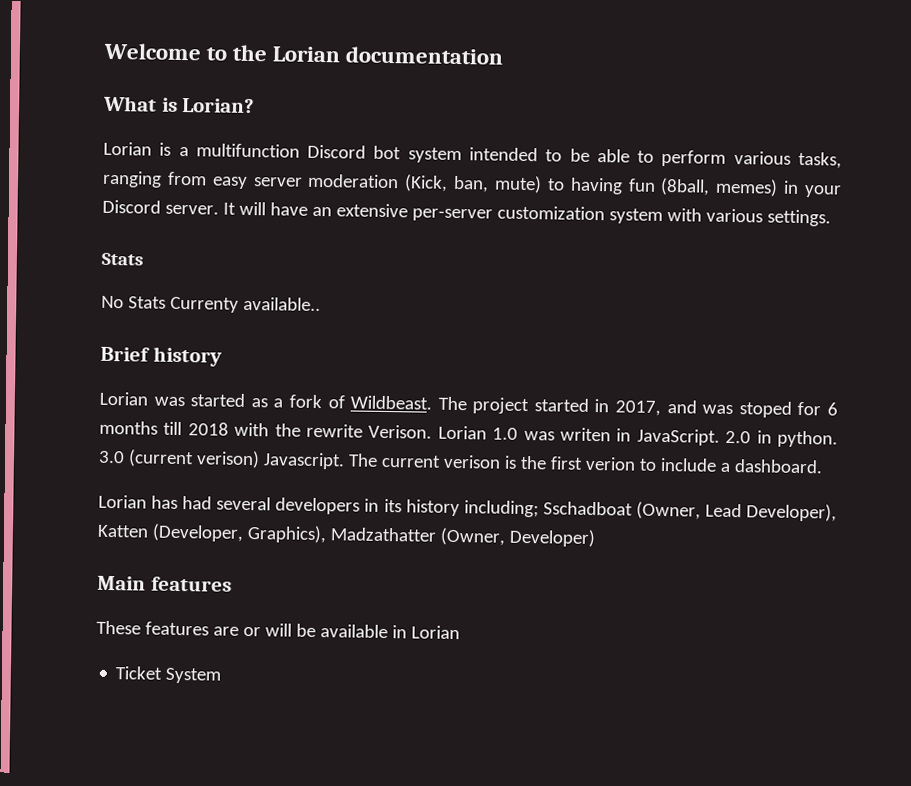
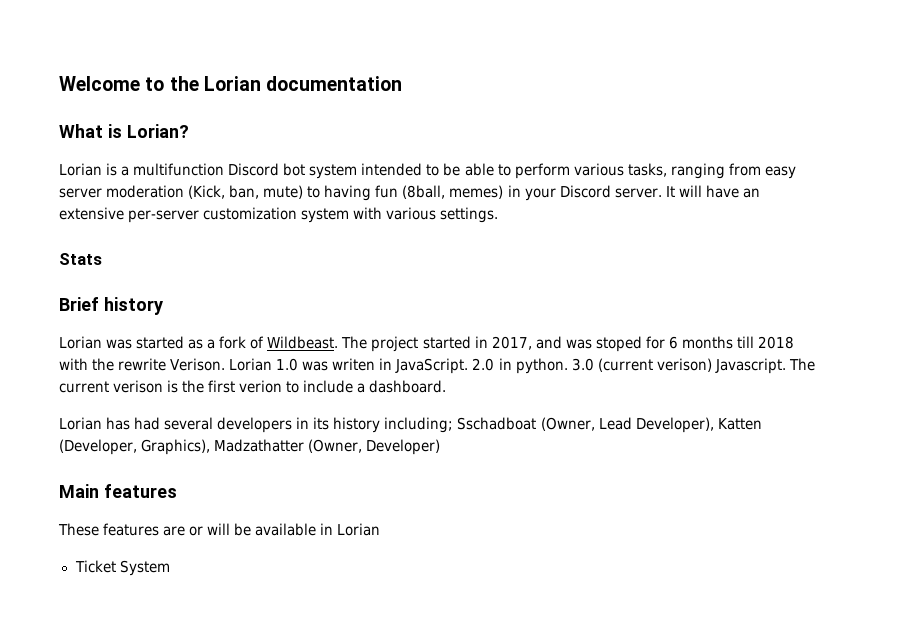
- No Stats Currenty available..

